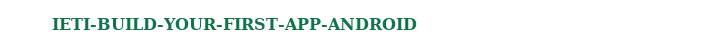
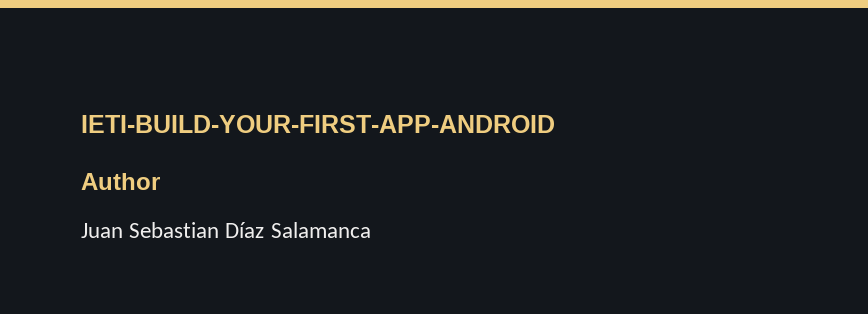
+ Author
+ Juan Sebastian Díaz Salamanca

